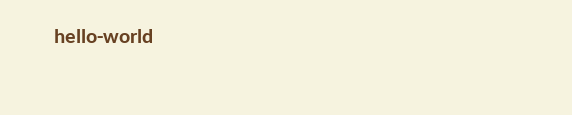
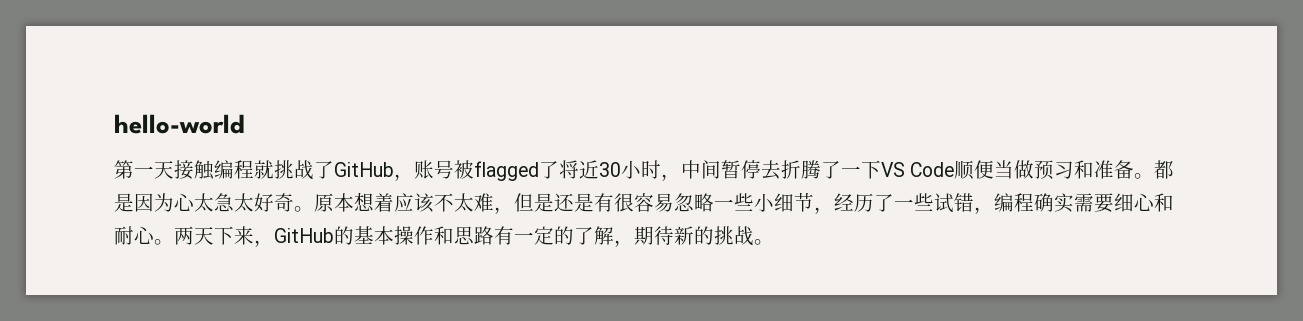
+ 第一天接触编程就挑战了GitHub，账号被flagged了将近30小时，中间暂停去折腾了一下VS Code顺便当做预习和准备。都是因为心太急太好奇。原本想着应该不太难，但是还是有很容易忽略一些小细节，经历了一些试错，编程确实需要细心和耐心。两天下来，GitHub的基本操作和思路有一定的了解，期待新的挑战。

